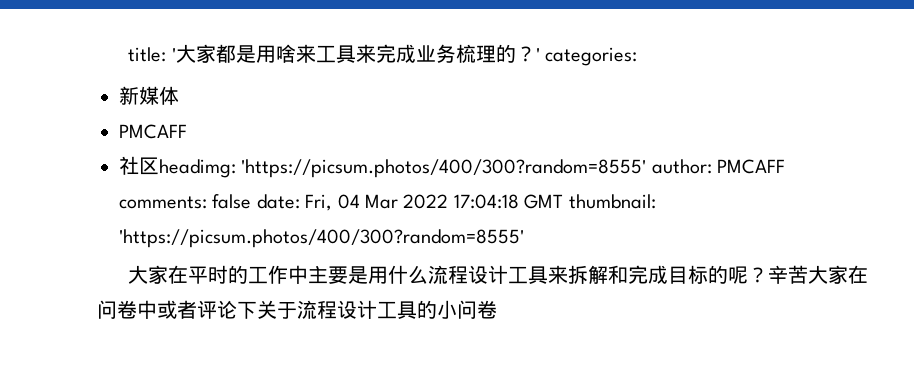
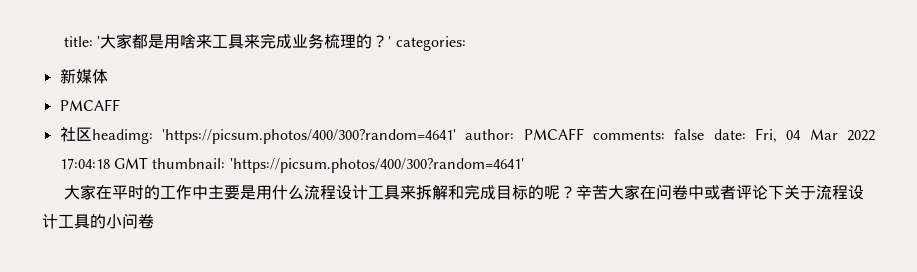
- 社区headimg: 'https://picsum.photos/400/300?random=8555' author: PMCAFF comments: false date: Fri, 04 Mar 2022 17:04:18 GMT thumbnail: 'https://picsum.photos/400/300?random=8555'
+ 社区headimg: 'https://picsum.photos/400/300?random=4641' author: PMCAFF comments: false date: Fri, 04 Mar 2022 17:04:18 GMT thumbnail: 'https://picsum.photos/400/300?random=4641'

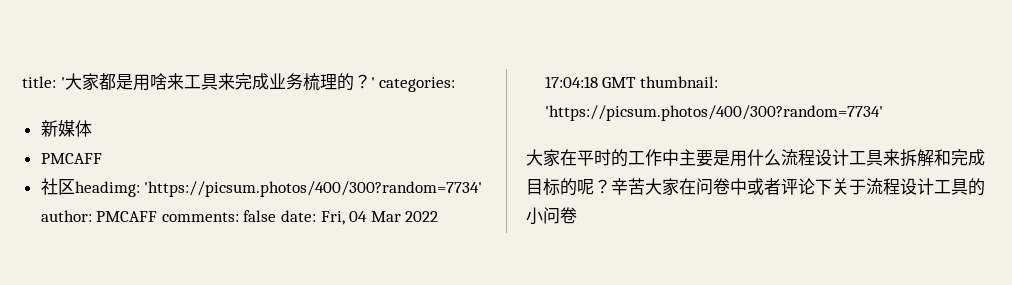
- 社区headimg: 'https://picsum.photos/400/300?random=4641' author: PMCAFF comments: false date: Fri, 04 Mar 2022 17:04:18 GMT thumbnail: 'https://picsum.photos/400/300?random=4641'
+ 社区headimg: 'https://picsum.photos/400/300?random=7734' author: PMCAFF comments: false date: Fri, 04 Mar 2022 17:04:18 GMT thumbnail: 'https://picsum.photos/400/300?random=7734'

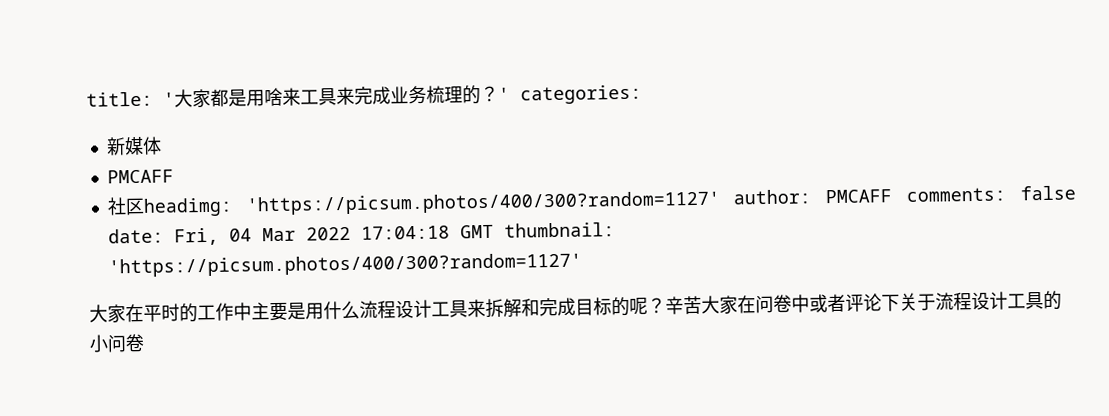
- 社区headimg: 'https://picsum.photos/400/300?random=7734' author: PMCAFF comments: false date: Fri, 04 Mar 2022 17:04:18 GMT thumbnail: 'https://picsum.photos/400/300?random=7734'
+ 社区headimg: 'https://picsum.photos/400/300?random=1127' author: PMCAFF comments: false date: Fri, 04 Mar 2022 17:04:18 GMT thumbnail: 'https://picsum.photos/400/300?random=1127'

